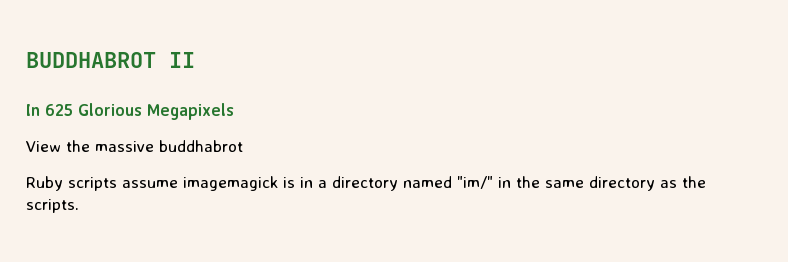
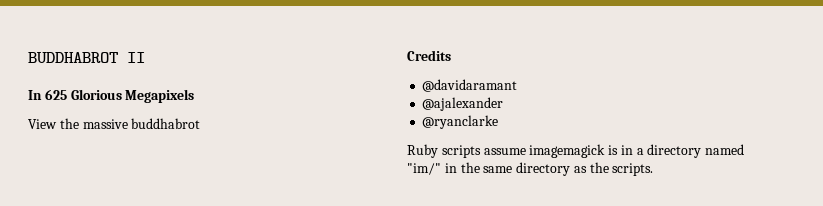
+ Credits
+ @davidaramant
+ @ajalexander
+ @ryanclarke

